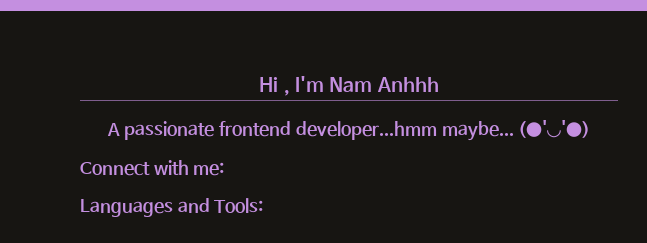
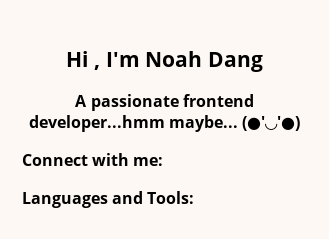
- Hi , I'm Nam Anhhh
+ Hi , I'm Noah Dang

